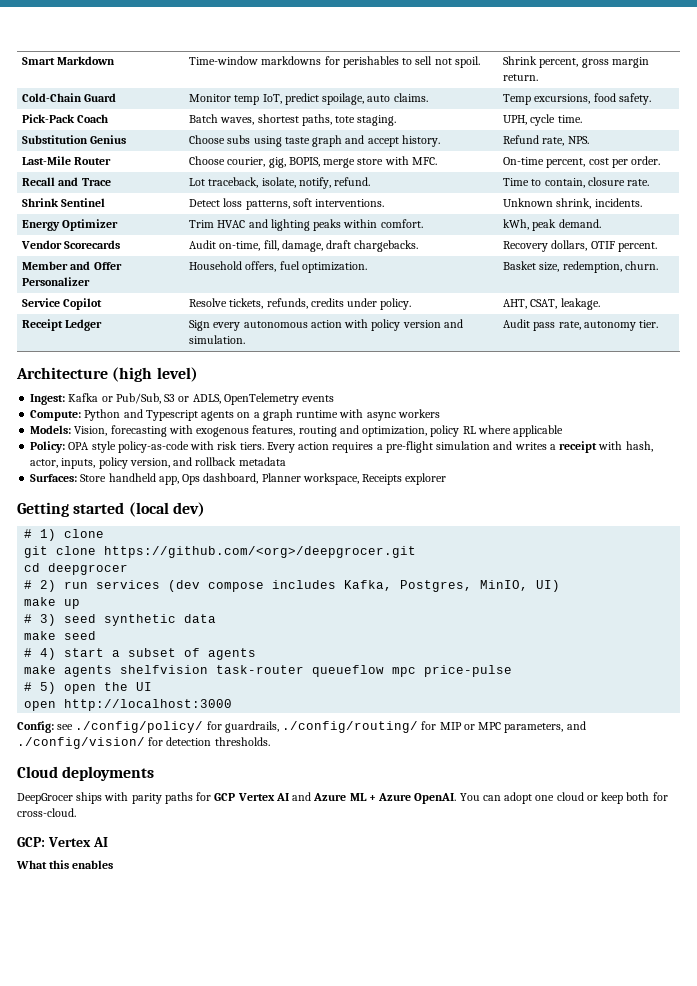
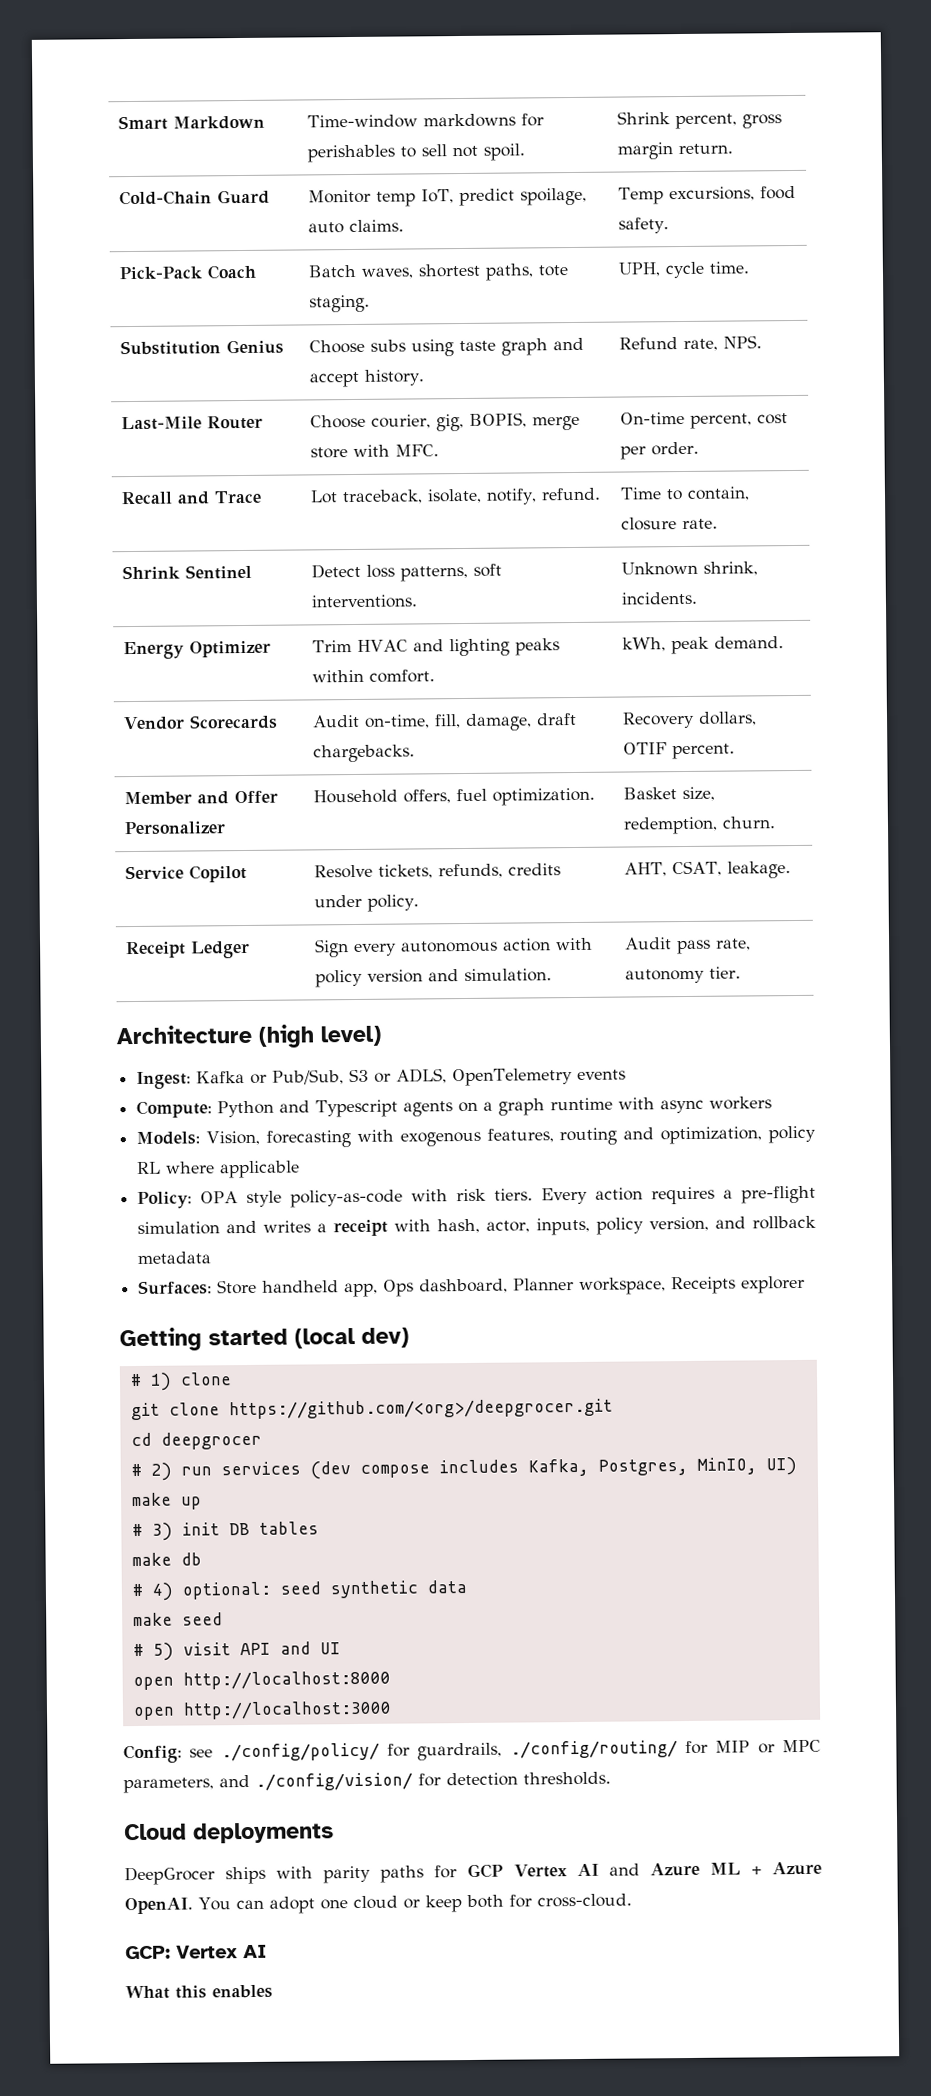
- # 3) seed synthetic data
+ # 3) init DB tables
+ make db
+ # 4) optional: seed synthetic data
- # 4) start a subset of agents
- make agents shelfvision task-router queueflow mpc price-pulse
- # 5) open the UI
+ # 5) visit API and UI
+ open http://localhost:8000

